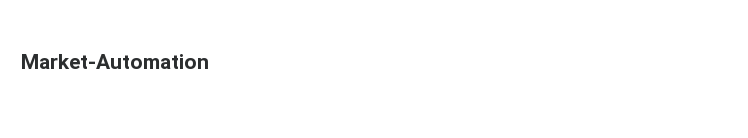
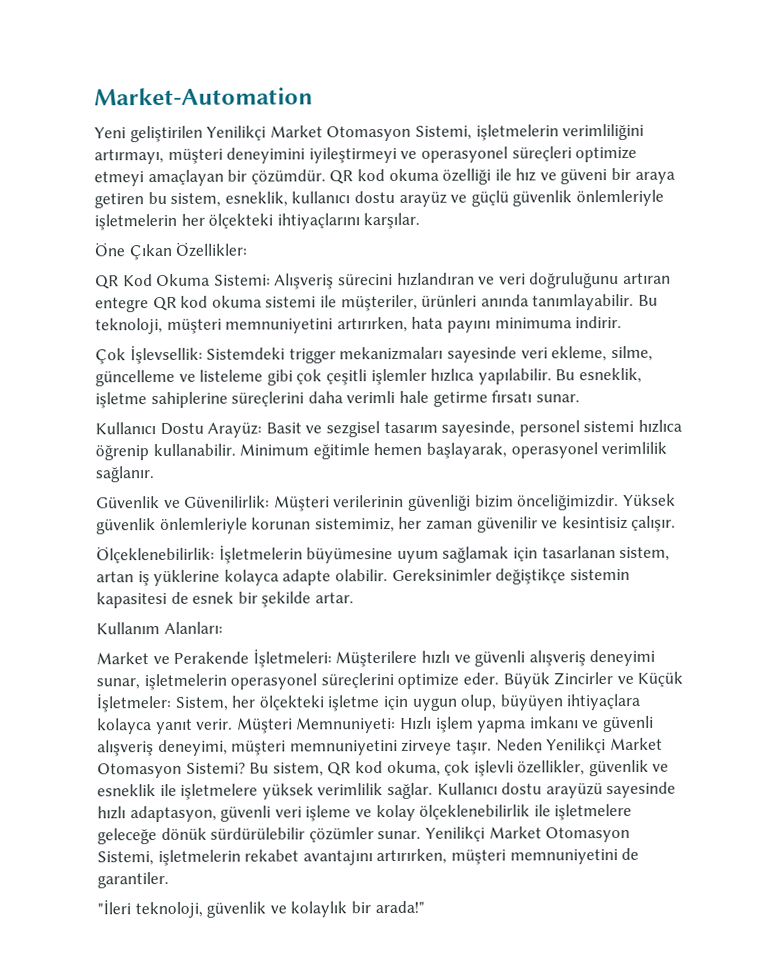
+ Yeni geliştirilen Yenilikçi Market Otomasyon Sistemi, işletmelerin verimliliğini artırmayı, müşteri deneyimini iyileştirmeyi ve operasyonel süreçleri optimize etmeyi amaçlayan bir çözümdür. QR kod okuma özelliği ile hız ve güveni bir araya getiren bu sistem, esneklik, kullanıcı dostu arayüz ve güçlü güvenlik önlemleriyle işletmelerin her ölçekteki ihtiyaçlarını karşılar.
+ Öne Çıkan Özellikler:
+ QR Kod Okuma Sistemi: Alışveriş sürecini hızlandıran ve veri doğruluğunu artıran entegre QR kod okuma sistemi ile müşteriler, ürünleri anında tanımlayabilir. Bu teknoloji, müşteri memnuniyetini artırırken, hata payını minimuma indirir.
+ Çok İşlevsellik: Sistemdeki trigger mekanizmaları sayesinde veri ekleme, silme, güncelleme ve listeleme gibi çok çeşitli işlemler hızlıca yapılabilir. Bu esneklik, işletme sahiplerine süreçlerini daha verimli hale getirme fırsatı sunar.
+ Kullanıcı Dostu Arayüz: Basit ve sezgisel tasarım sayesinde, personel sistemi hızlıca öğrenip kullanabilir. Minimum eğitimle hemen başlayarak, operasyonel verimlilik sağlanır.
+ Güvenlik ve Güvenilirlik: Müşteri verilerinin güvenliği bizim önceliğimizdir. Yüksek güvenlik önlemleriyle korunan sistemimiz, her zaman güvenilir ve kesintisiz çalışır.
+ Ölçeklenebilirlik: İşletmelerin büyümesine uyum sağlamak için tasarlanan sistem, artan iş yüklerine kolayca adapte olabilir. Gereksinimler değiştikçe sistemin kapasitesi de esnek bir şekilde artar.
+ Kullanım Alanları:
+ Market ve Perakende İşletmeleri: Müşterilere hızlı ve güvenli alışveriş deneyimi sunar, işletmelerin operasyonel süreçlerini optimize eder. Büyük Zincirler ve Küçük İşletmeler: Sistem, her ölçekteki işletme için uygun olup, büyüyen ihtiyaçlara kolayca yanıt verir. Müşteri Memnuniyeti: Hızlı işlem yapma imkanı ve güvenli alışveriş deneyimi, müşteri memnuniyetini zirveye taşır. Neden Yenilikçi Market Otomasyon Sistemi? Bu sistem, QR kod okuma, çok işlevli özellikler, güvenlik ve esneklik ile işletmelere yüksek verimlilik sağlar. Kullanıcı dostu arayüzü sayesinde hızlı adaptasyon, güvenli veri işleme ve kolay ölçeklenebilirlik ile işletmelere geleceğe dönük sürdürülebilir çözümler sunar. Yenilikçi Market Otomasyon Sistemi, işletmelerin rekabet avantajını artırırken, müşteri memnuniyetini de garantiler.
+ "İleri teknoloji, güvenlik ve kolaylık bir arada!"

